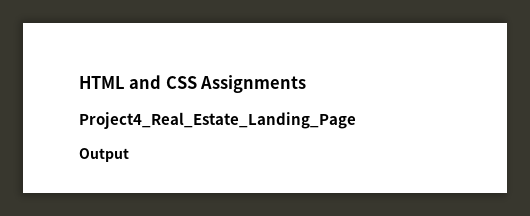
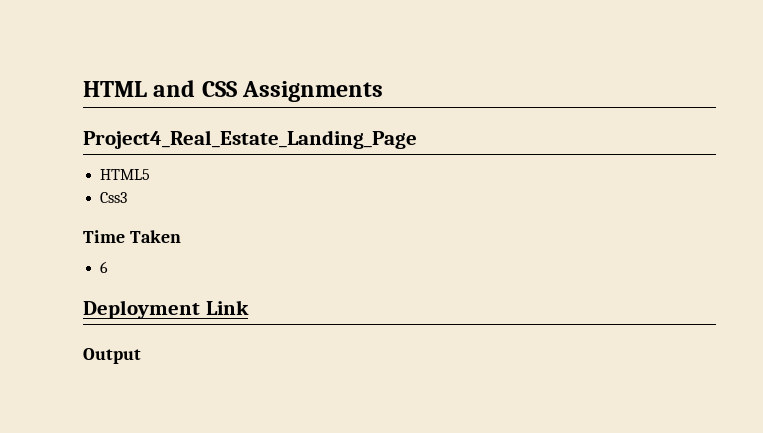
+ HTML5
+ Css3
+ Time Taken
+ 6
+ Deployment Link

